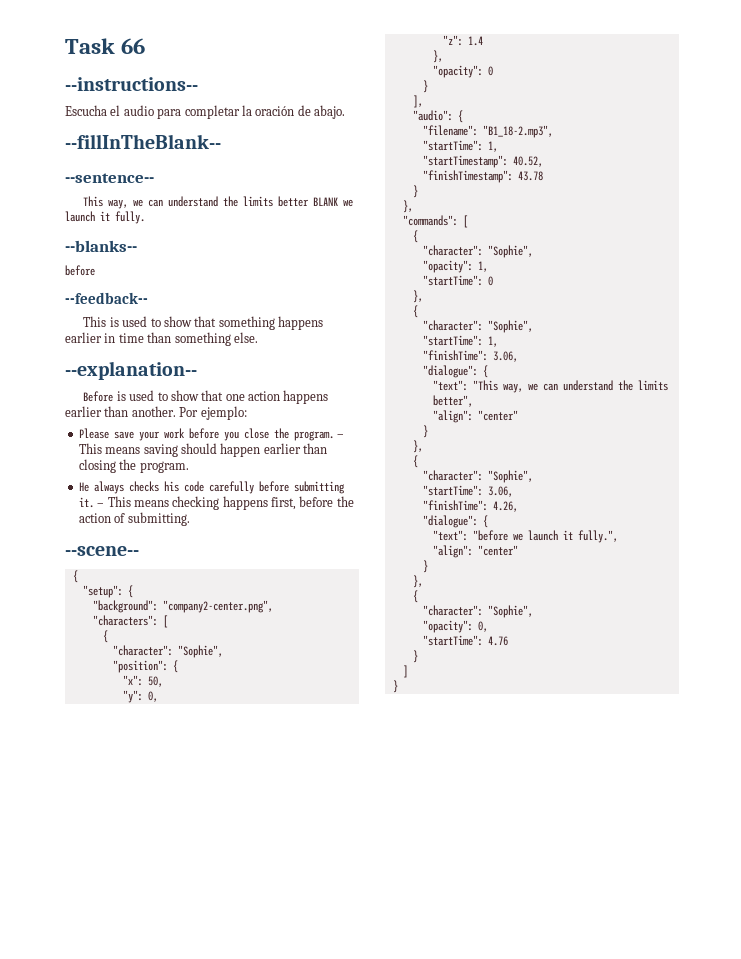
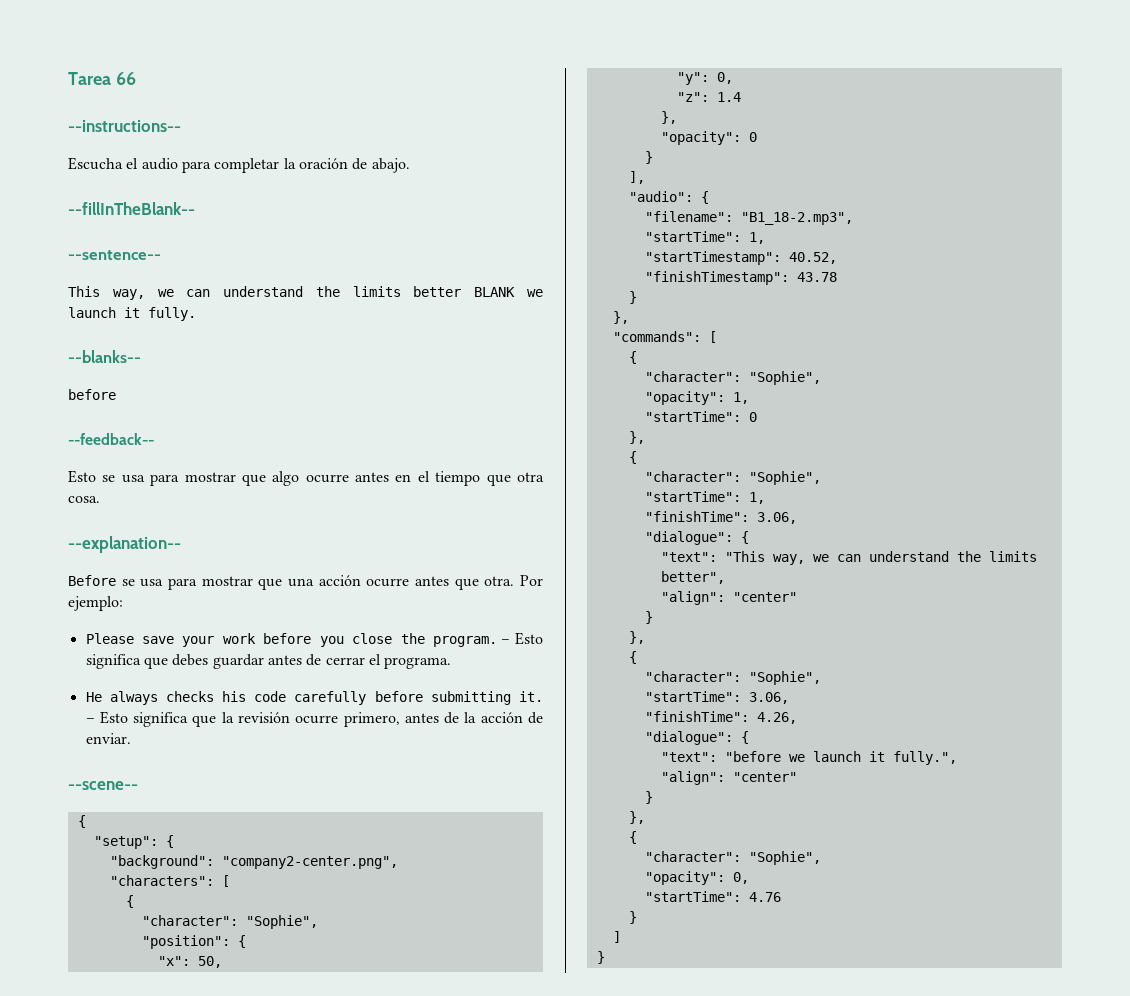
- Task 66
+ Tarea 66
- This is used to show that something happens earlier in time than something else.
+ Esto se usa para mostrar que algo ocurre antes en el tiempo que otra cosa.
  --explanation--
- Before is used to show that one action happens earlier than another.
+ Before se usa para mostrar que una acción ocurre antes que otra.
- – This means saving should happen earlier than closing the program.
+ – Esto significa que debes guardar antes de cerrar el programa.
- – This means checking happens first, before the action of submitting.
+ – Esto significa que la revisión ocurre primero, antes de la acción de enviar.

